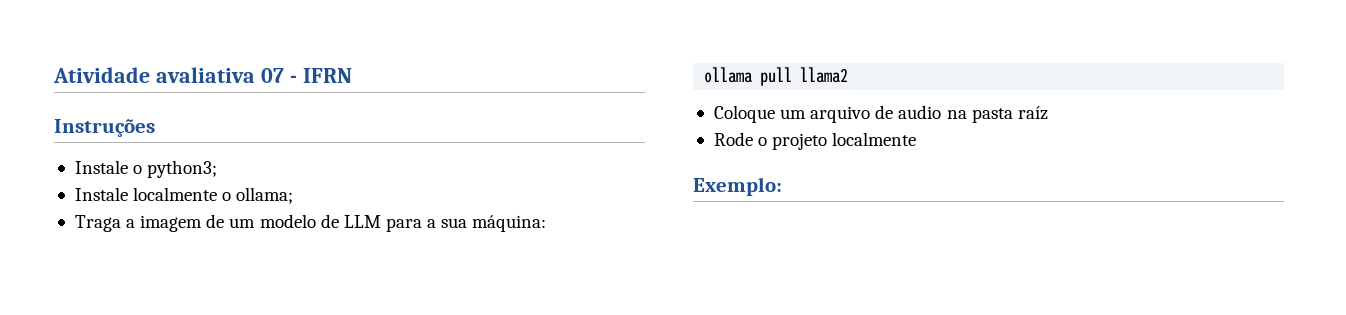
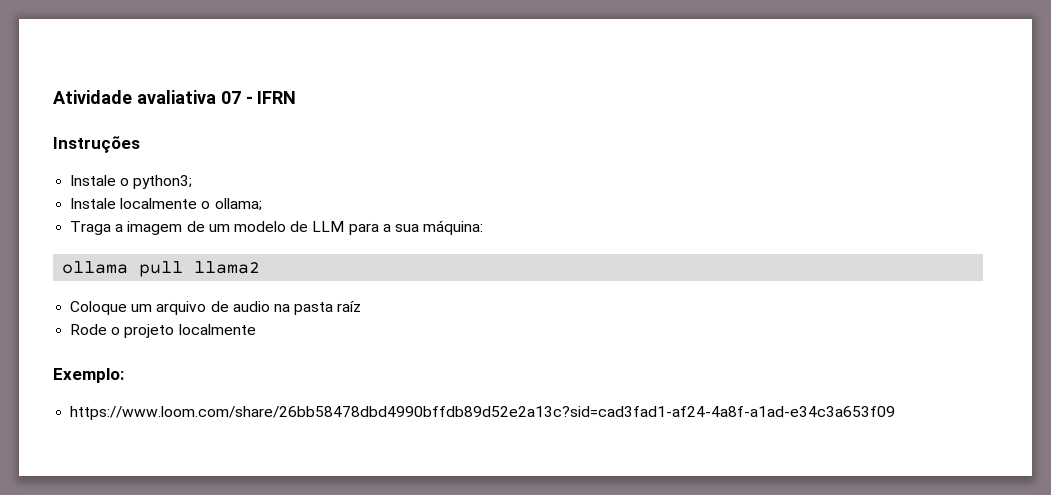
+ https://www.loom.com/share/26bb58478dbd4990bffdb89d52e2a13c?sid=cad3fad1-af24-4a8f-a1ad-e34c3a653f09

